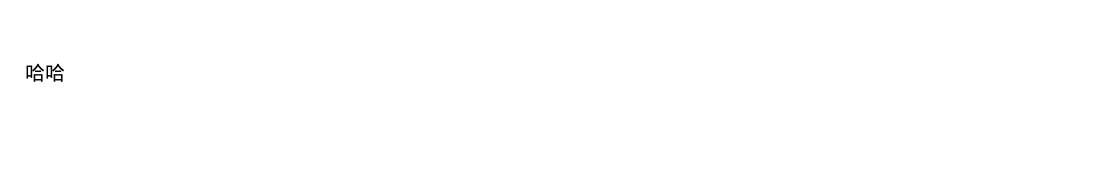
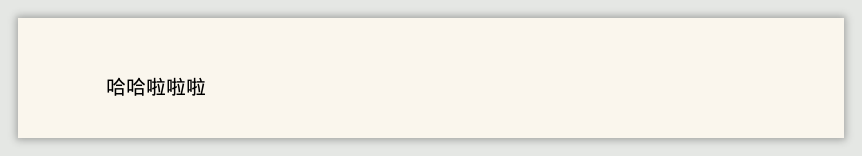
- 哈哈
+ 哈哈啦啦啦

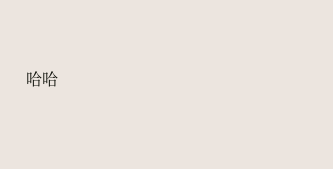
- 哈哈啦啦啦
+ 哈哈

